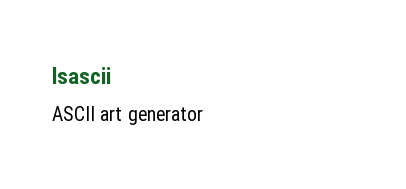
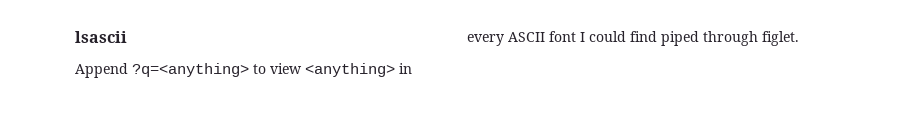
- ASCII art generator
+ Append ?q=<anything> to view <anything> in every ASCII font I could find piped through figlet.

